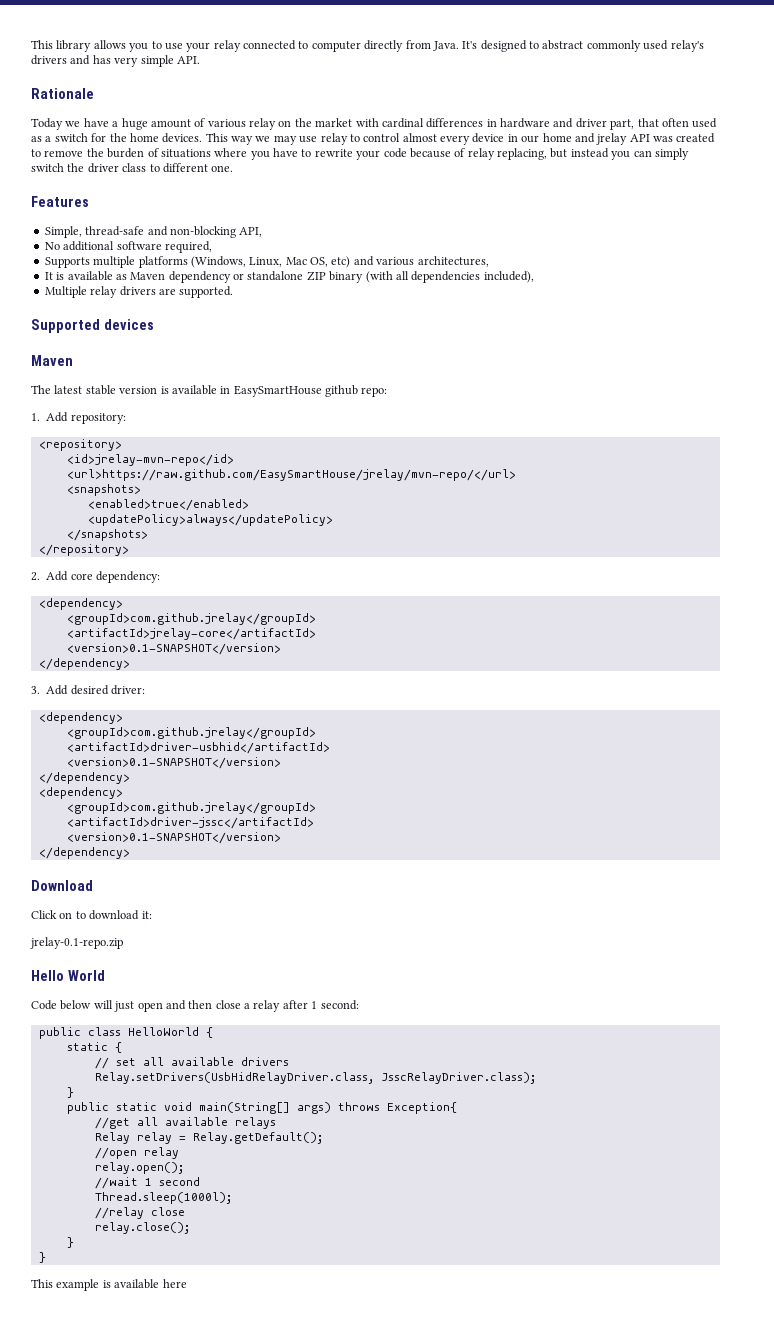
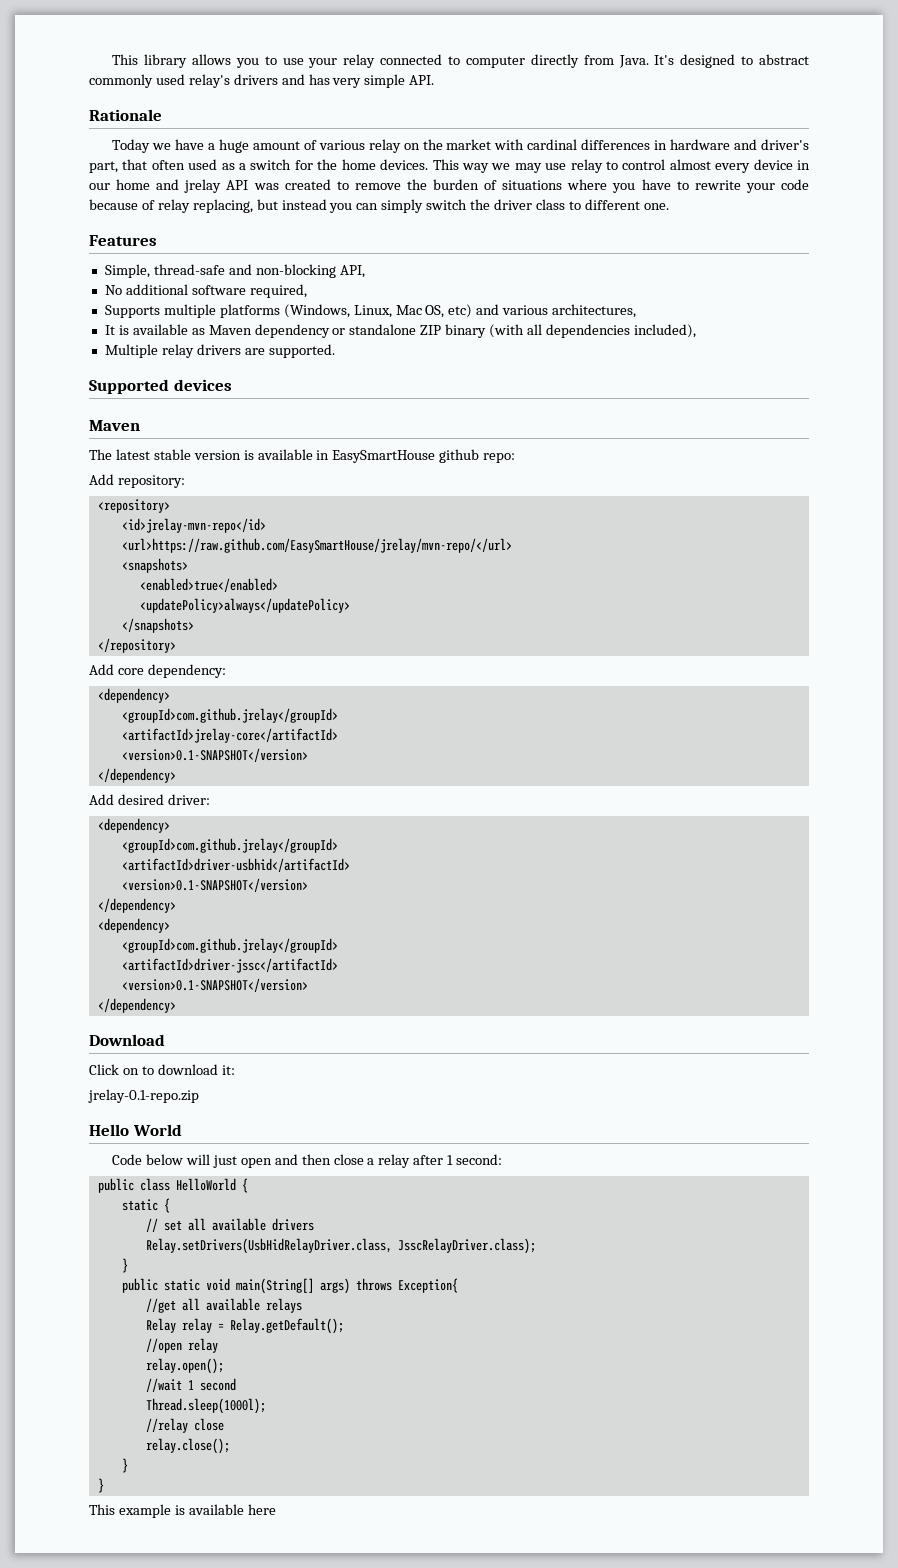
- Today we have a huge amount of various relay on the market with cardinal differences in hardware and driver part, that often used as a switch for the home devices.
+ Today we have a huge amount of various relay on the market with cardinal differences in hardware and driver's part, that often used as a switch for the home devices.
- 1. Add repository:
+ Add repository:
- 2. Add core dependency:
+ Add core dependency:
- 3. Add desired driver:
+ Add desired driver:

